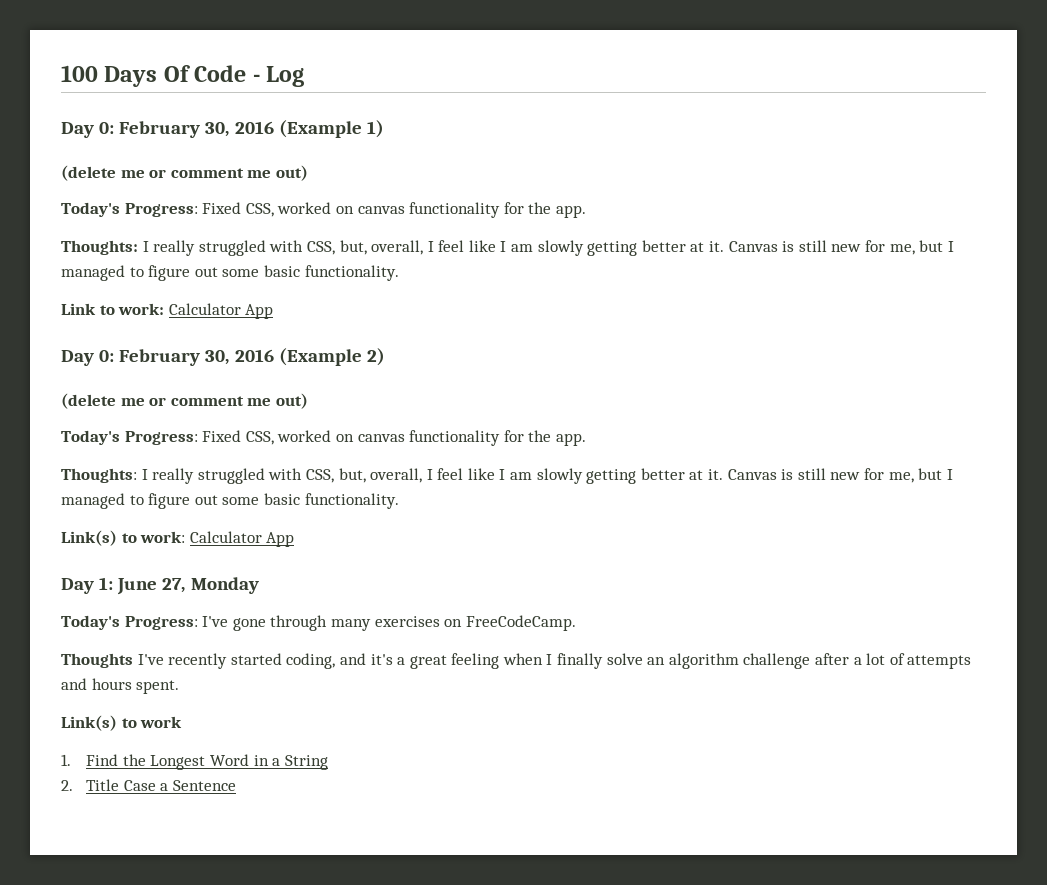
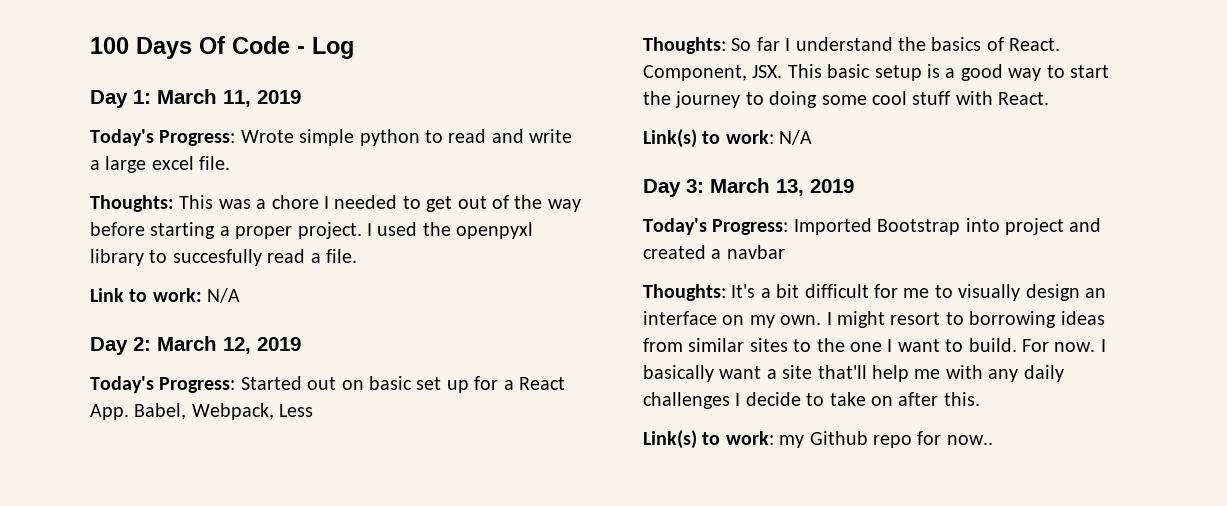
- Day 0: February 30, 2016 (Example 1)
- (delete me or comment me out)
- Today's Progress: Fixed CSS, worked on canvas functionality for the app.
- Thoughts: I really struggled with CSS, but, overall, I feel like I am slowly getting better at it. Canvas is still new for me, but I managed to figure out some basic functionality.
+ Day 1: March 11, 2019
+ Today's Progress: Wrote simple python to read and write a large excel file.
+ Thoughts: This was a chore I needed to get out of the way before starting a proper project. I used the openpyxl library to succesfully read a file.
- Link to work: Calculator App
- Day 0: February 30, 2016 (Example 2)
- (delete me or comment me out)
- Today's Progress: Fixed CSS, worked on canvas functionality for the app.
- Thoughts: I really struggled with CSS, but, overall, I feel like I am slowly getting better at it. Canvas is still new for me, but I managed to figure out some basic functionality.
- Link(s) to work: Calculator App
- Day 1: June 27, Monday
- Today's Progress: I've gone through many exercises on FreeCodeCamp.
- Thoughts I've recently started coding, and it's a great feeling when I finally solve an algorithm challenge after a lot of attempts and hours spent.
- Link(s) to work
- 1. Find the Longest Word in a String
- 2. Title Case a Sentence
+ Link to work: N/A
+ Day 2: March 12, 2019
+ Today's Progress: Started out on basic set up for a React App. Babel, Webpack, Less
+ Thoughts: So far I understand the basics of React. Component, JSX. This basic setup is a good way to start the journey to doing some cool stuff with React.
+ Link(s) to work: N/A
+ Day 3: March 13, 2019
+ Today's Progress: Imported Bootstrap into project and created a navbar
+ Thoughts: It's a bit difficult for me to visually design an interface on my own. I might resort to borrowing ideas from similar sites to the one I want to build. For now. I basically want a site that'll help me with any daily challenges I decide to take on after this.
+ Link(s) to work: my Github repo for now..

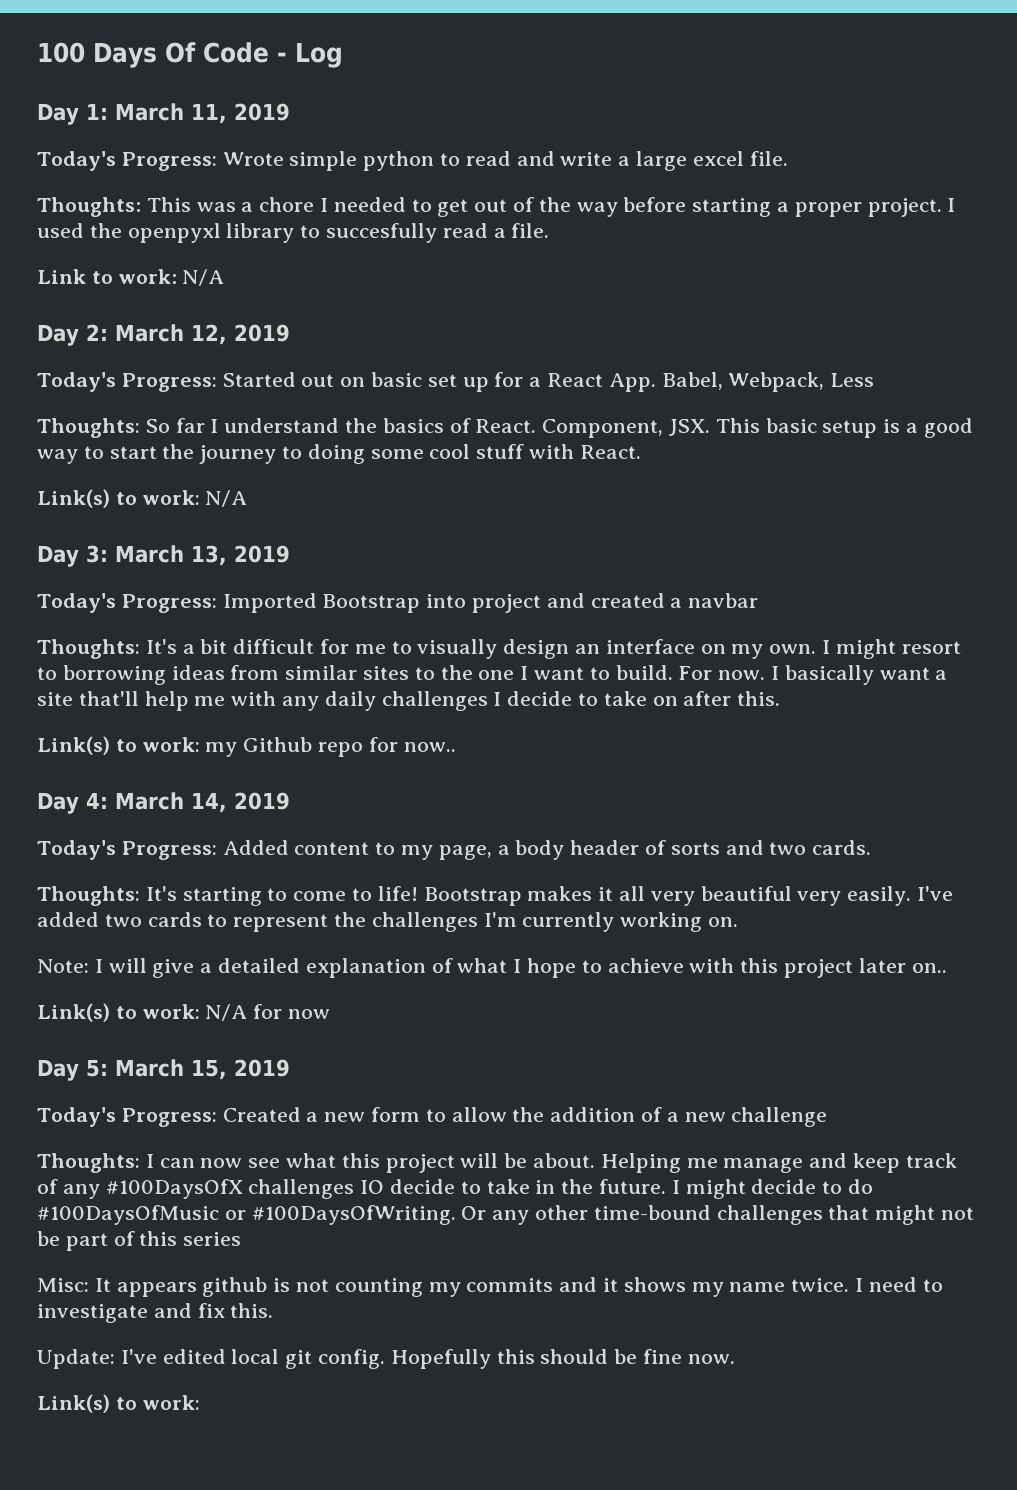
+ Day 4: March 14, 2019
+ Today's Progress: Added content to my page, a body header of sorts and two cards.
+ Thoughts: It's starting to come to life! Bootstrap makes it all very beautiful very easily. I've added two cards to represent the challenges I'm currently working on.
+ Note: I will give a detailed explanation of what I hope to achieve with this project later on..
+ Link(s) to work: N/A for now
+ Day 5: March 15, 2019
+ Today's Progress: Created a new form to allow the addition of a new challenge
+ Thoughts: I can now see what this project will be about. Helping me manage and keep track of any #100DaysOfX challenges IO decide to take in the future. I might decide to do #100DaysOfMusic or #100DaysOfWriting. Or any other time-bound challenges that might not be part of this series
+ Misc: It appears github is not counting my commits and it shows my name twice. I need to investigate and fix this.
+ Update: I've edited local git config. Hopefully this should be fine now.
+ Link(s) to work:

